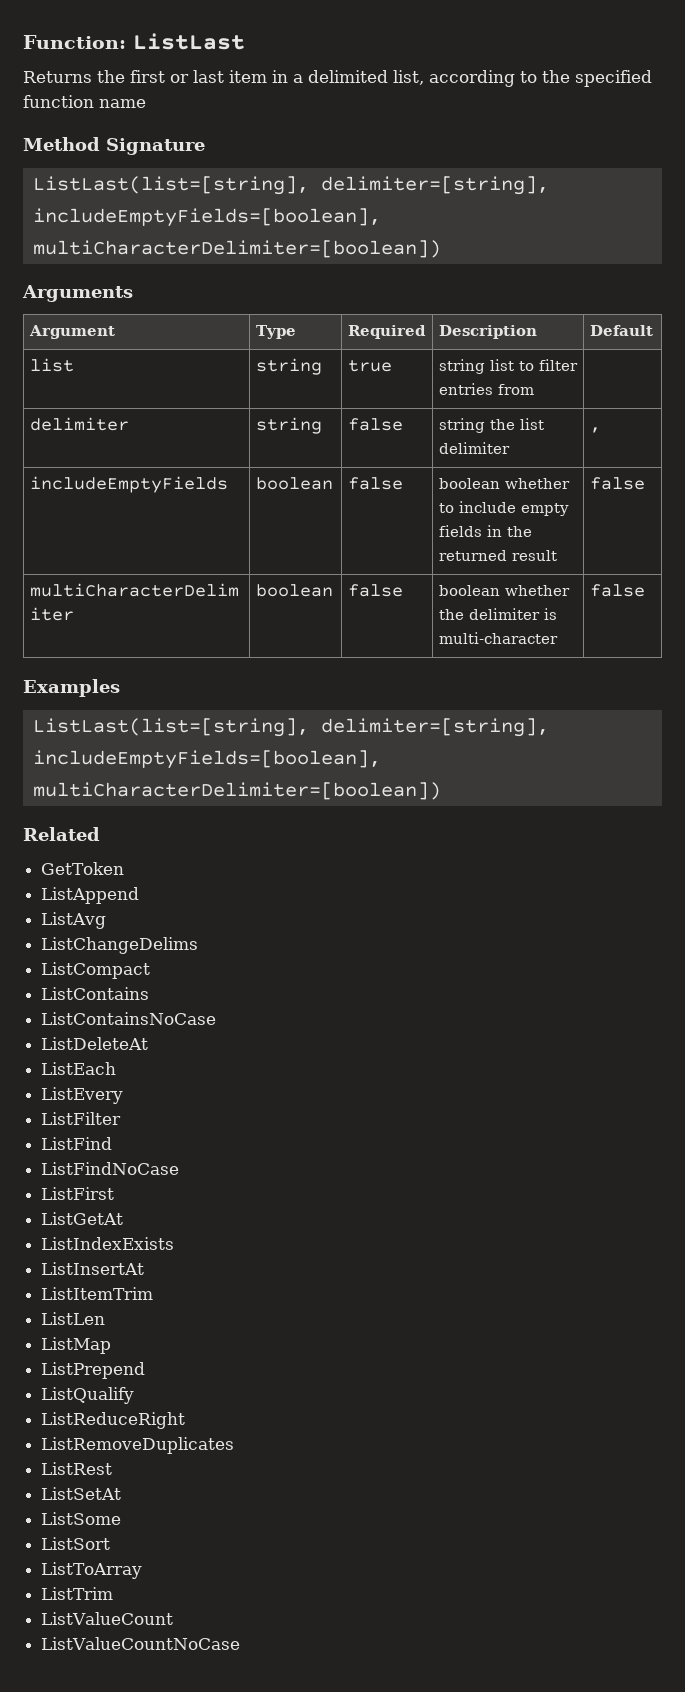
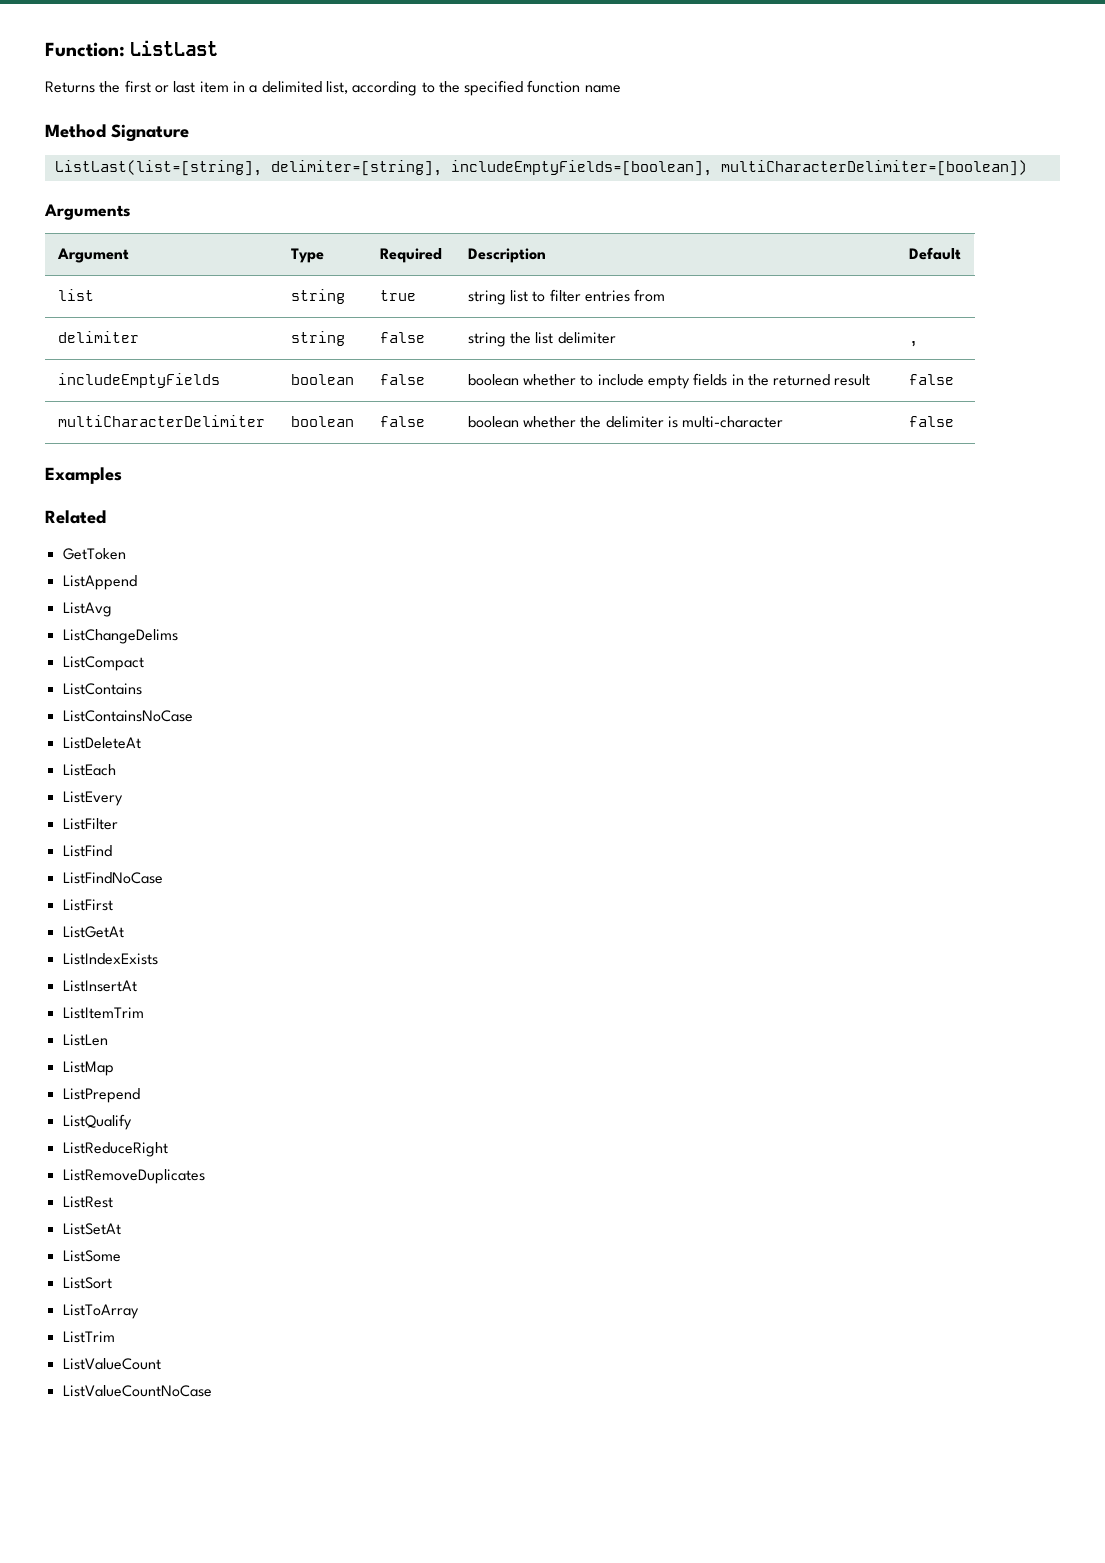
  Examples
- ListLast(list=[string], delimiter=[string], includeEmptyFields=[boolean], multiCharacterDelimiter=[boolean])

